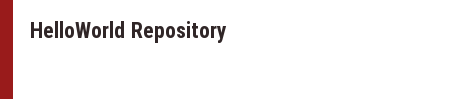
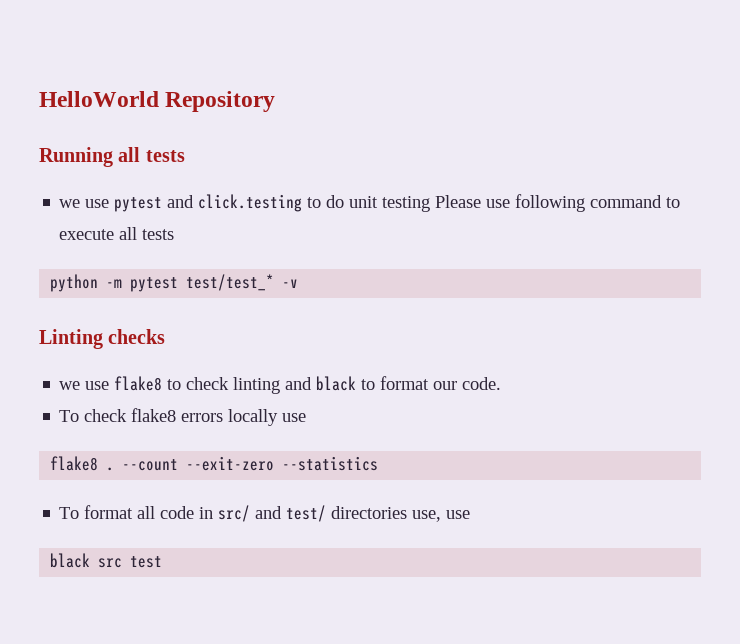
+ Running all tests
+ we use pytest and click.testing to do unit testing Please use following command to execute all tests
+ python -m pytest test/test_* -v
+ Linting checks
+ we use flake8 to check linting and black to format our code.
+ To check flake8 errors locally use
+ flake8 . --count --exit-zero --statistics
+ To format all code in src/ and test/ directories use, use
+ black src test

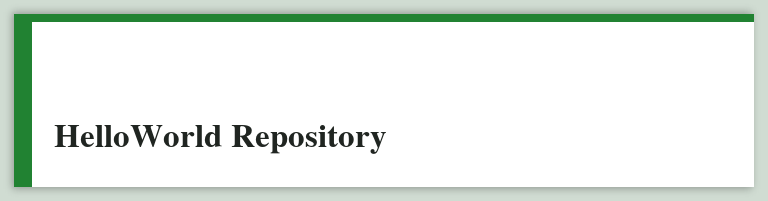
- Running all tests
- we use pytest and click.testing to do unit testing Please use following command to execute all tests
- python -m pytest test/test_* -v
- Linting checks
- we use flake8 to check linting and black to format our code.
- To check flake8 errors locally use
- flake8 . --count --exit-zero --statistics
- To format all code in src/ and test/ directories use, use
- black src test

